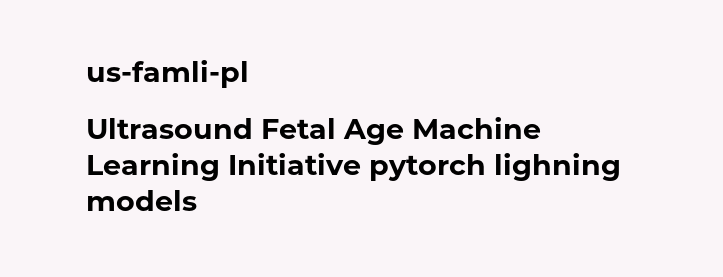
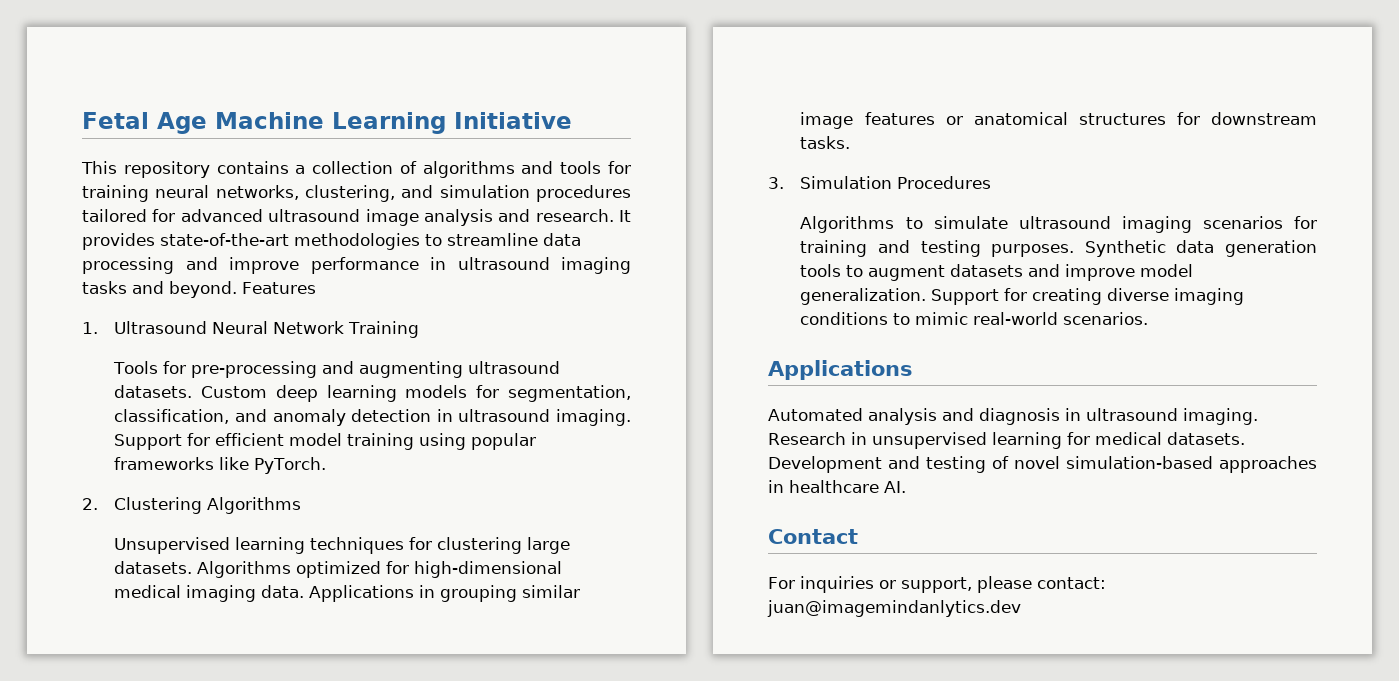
- us-famli-pl
- Ultrasound Fetal Age Machine Learning Initiative pytorch lighning models
+ Fetal Age Machine Learning Initiative
+ This repository contains a collection of algorithms and tools for training neural networks, clustering, and simulation procedures tailored for advanced ultrasound image analysis and research. It provides state-of-the-art methodologies to streamline data processing and improve performance in ultrasound imaging tasks and beyond. Features
+ 1. Ultrasound Neural Network Training
+ Tools for pre-processing and augmenting ultrasound datasets. Custom deep learning models for segmentation, classification, and anomaly detection in ultrasound imaging. Support for efficient model training using popular frameworks like PyTorch.
+ 2. Clustering Algorithms
+ Unsupervised learning techniques for clustering large datasets. Algorithms optimized for high-dimensional medical imaging data. Applications in grouping similar image features or anatomical structures for downstream tasks.
+ 3. Simulation Procedures
+ Algorithms to simulate ultrasound imaging scenarios for training and testing purposes. Synthetic data generation tools to augment datasets and improve model generalization. Support for creating diverse imaging conditions to mimic real-world scenarios.
+ Applications
+ Automated analysis and diagnosis in ultrasound imaging. Research in unsupervised learning for medical datasets. Development and testing of novel simulation-based approaches in healthcare AI.
+ Contact
+ For inquiries or support, please contact: juan@imagemindanlytics.dev

